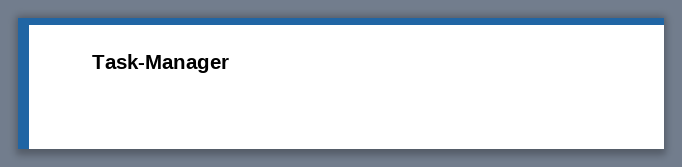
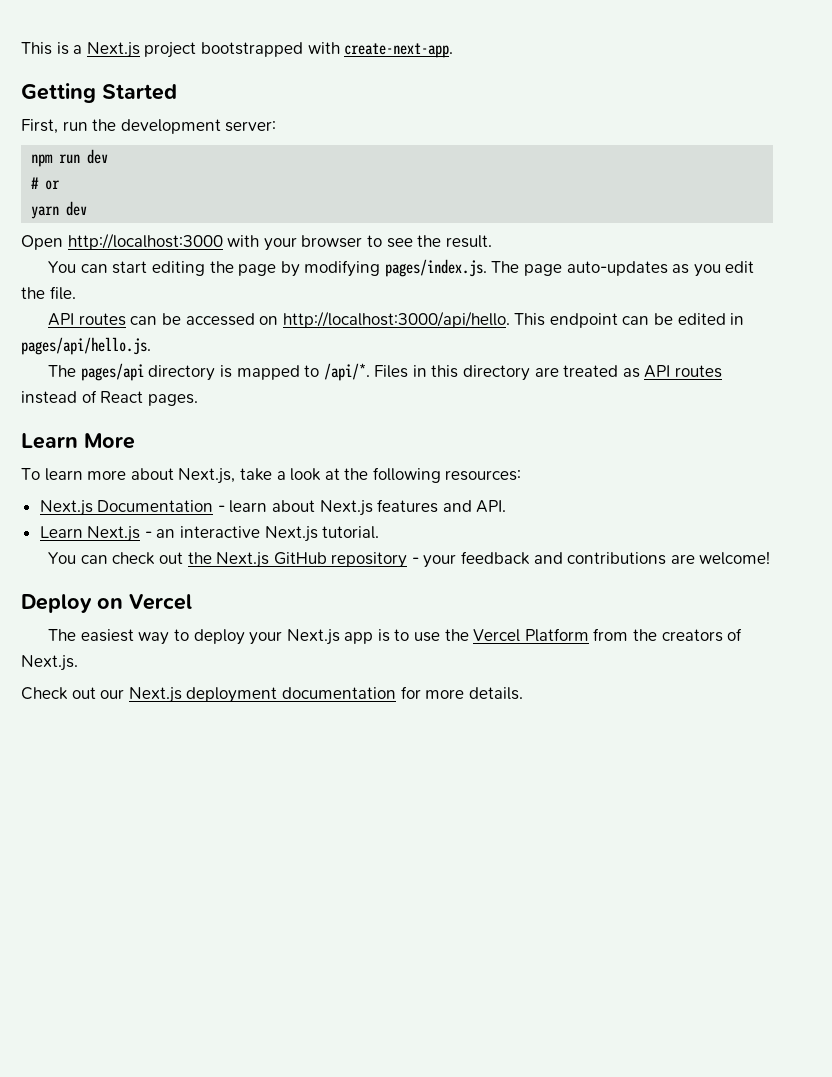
- Task-Manager
+ This is a Next.js project bootstrapped with create-next-app.
+ Getting Started
+ First, run the development server:
+ npm run dev
+ # or
+ yarn dev
+ Open http://localhost:3000 with your browser to see the result.
+ You can start editing the page by modifying pages/index.js. The page auto-updates as you edit the file.
+ API routes can be accessed on http://localhost:3000/api/hello. This endpoint can be edited in pages/api/hello.js.
+ The pages/api directory is mapped to /api/*. Files in this directory are treated as API routes instead of React pages.
+ Learn More
+ To learn more about Next.js, take a look at the following resources:
+ Next.js Documentation - learn about Next.js features and API.
+ Learn Next.js - an interactive Next.js tutorial.
+ You can check out the Next.js GitHub repository - your feedback and contributions are welcome!
+ Deploy on Vercel
+ The easiest way to deploy your Next.js app is to use the Vercel Platform from the creators of Next.js.
+ Check out our Next.js deployment documentation for more details.

